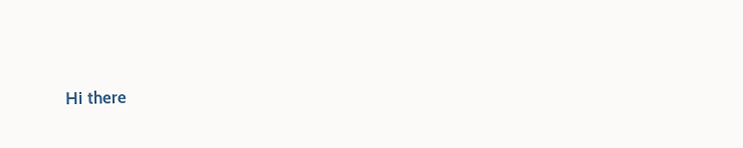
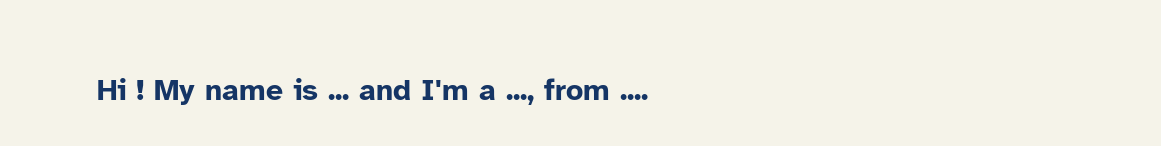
- Hi there
+ Hi ! My name is ... and I'm a ..., from ....

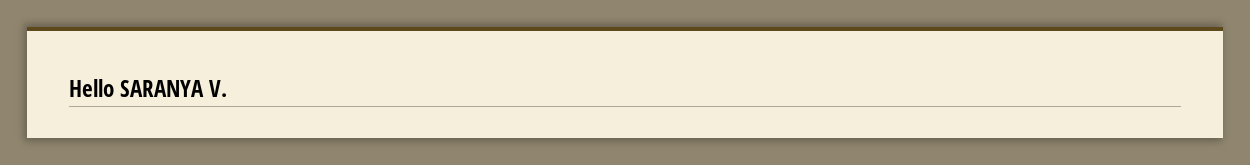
- Hi ! My name is ... and I'm a ..., from ....
+ Hello SARANYA V.

